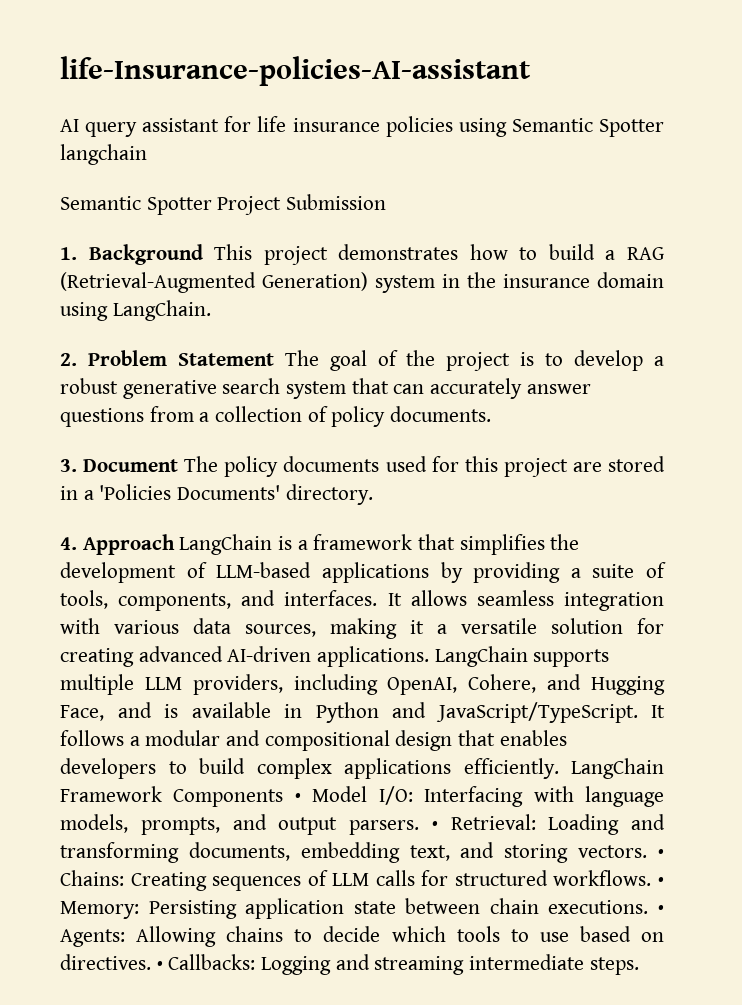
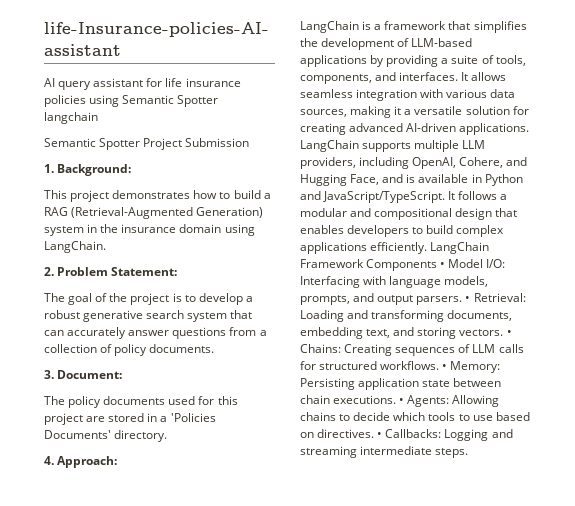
- 1. Background This project demonstrates how to build a RAG (Retrieval-Augmented Generation) system in the insurance domain using LangChain.
+ 1. Background:
+ This project demonstrates how to build a RAG (Retrieval-Augmented Generation) system in the insurance domain using LangChain.
- 2. Problem Statement The goal of the project is to develop a robust generative search system that can accurately answer questions from a collection of policy documents.
+ 2. Problem Statement:
+ The goal of the project is to develop a robust generative search system that can accurately answer questions from a collection of policy documents.
- 3. Document The policy documents used for this project are stored in a 'Policies Documents' directory.
+ 3. Document:
+ The policy documents used for this project are stored in a 'Policies Documents' directory.
- 4. Approach LangChain is a framework that simplifies the development of LLM-based applications by providing a suite of tools, components, and interfaces.
+ 4. Approach:
+ LangChain is a framework that simplifies the development of LLM-based applications by providing a suite of tools, components, and interfaces.

